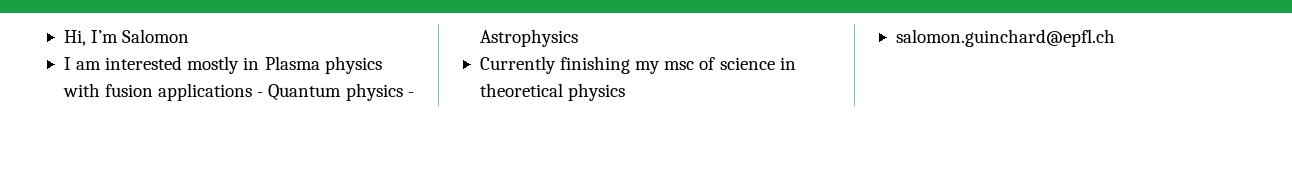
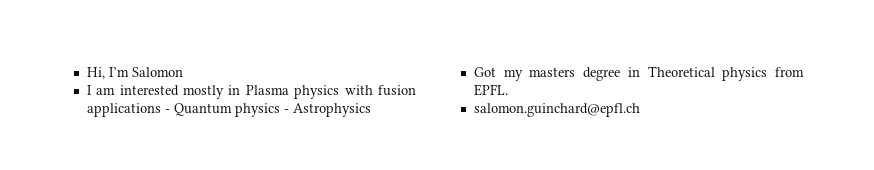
- Currently finishing my msc of science in theoretical physics
+ Got my masters degree in Theoretical physics from EPFL.

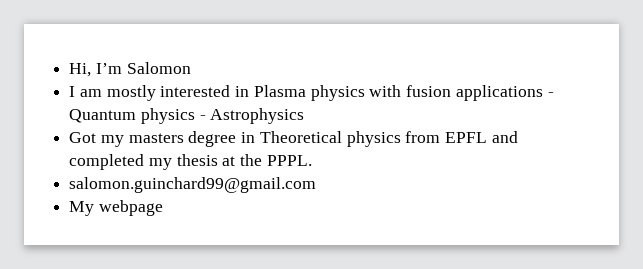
- I am interested mostly in Plasma physics with fusion applications - Quantum physics - Astrophysics
+ I am mostly interested in Plasma physics with fusion applications - Quantum physics - Astrophysics
- Got my masters degree in Theoretical physics from EPFL.
- salomon.guinchard@epfl.ch
+ Got my masters degree in Theoretical physics from EPFL and completed my thesis at the PPPL.
+ salomon.guinchard99@gmail.com
+ My webpage

